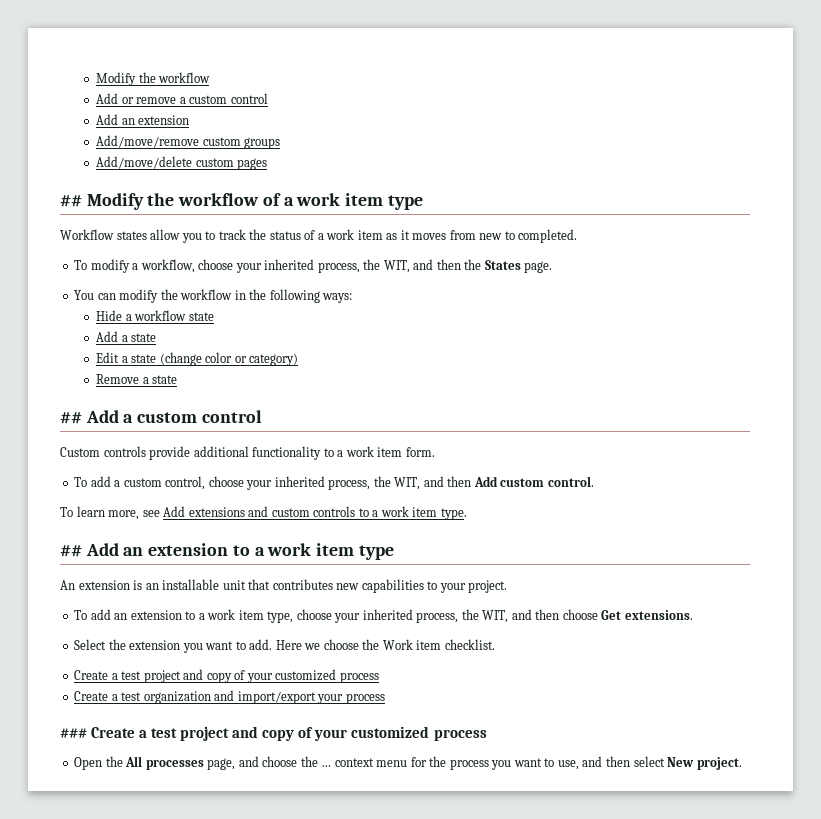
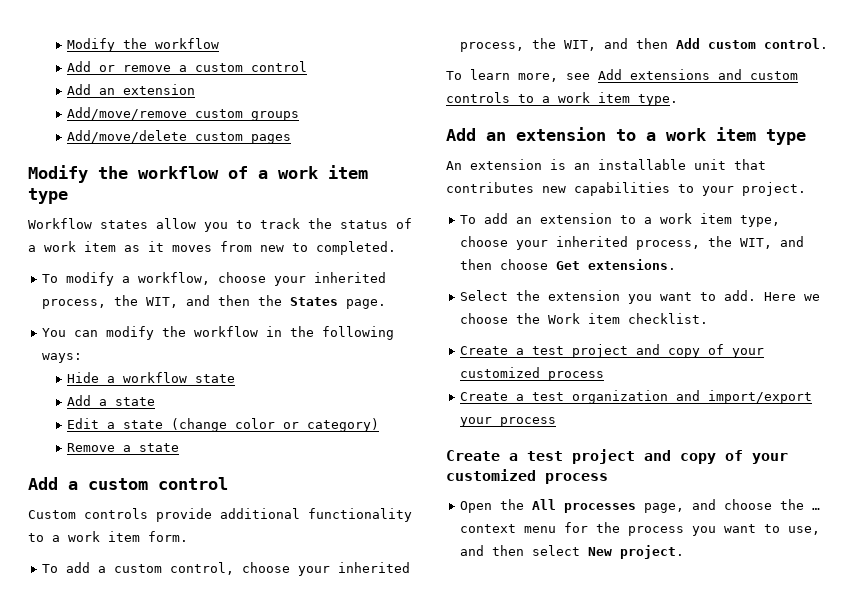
- ## Modify the workflow of a work item type
+ Modify the workflow of a work item type
- ## Add a custom control
+ Add a custom control
- ## Add an extension to a work item type
+ Add an extension to a work item type
  Create a test organization and import/export your process
- ### Create a test project and copy of your customized process
+ Create a test project and copy of your customized process

